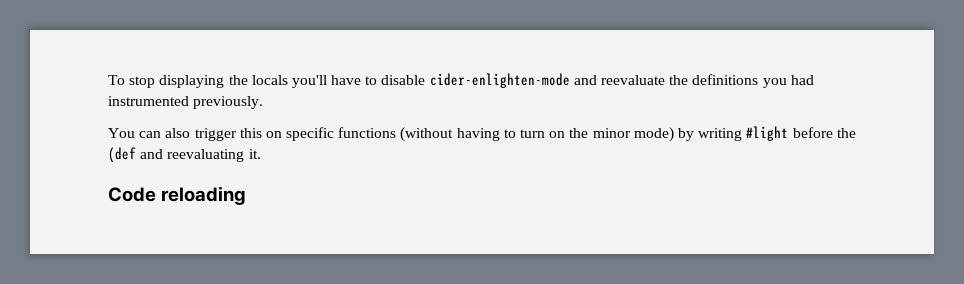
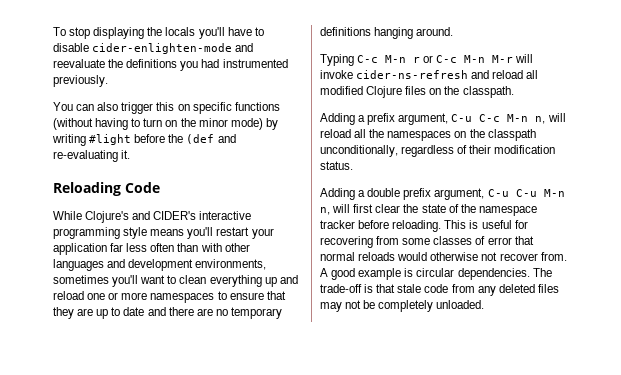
- You can also trigger this on specific functions (without having to turn on the minor mode) by writing #light before the (def and reevaluating it.
+ You can also trigger this on specific functions (without having to turn on the minor mode) by writing #light before the (def and re-evaluating it.
- Code reloading
+ Reloading Code
+ While Clojure's and CIDER's interactive programming style means you'll restart your application far less often than with other languages and development environments, sometimes you'll want to clean everything up and reload one or more namespaces to ensure that they are up to date and there are no temporary definitions hanging around.
+ Typing C-c M-n r or C-c M-n M-r will invoke cider-ns-refresh and reload all modified Clojure files on the classpath.
+ Adding a prefix argument, C-u C-c M-n n, will reload all the namespaces on the classpath unconditionally, regardless of their modification status.
+ Adding a double prefix argument, C-u C-u M-n n, will first clear the state of the namespace tracker before reloading. This is useful for recovering from some classes of error that normal reloads would otherwise not recover from. A good example is circular dependencies. The trade-off is that stale code from any deleted files may not be completely unloaded.

